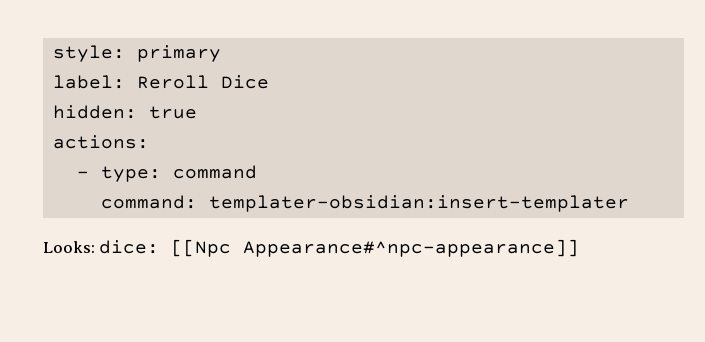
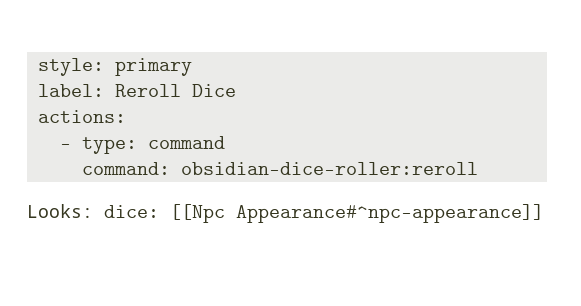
- hidden: true
- command: templater-obsidian:insert-templater
+ command: obsidian-dice-roller:reroll

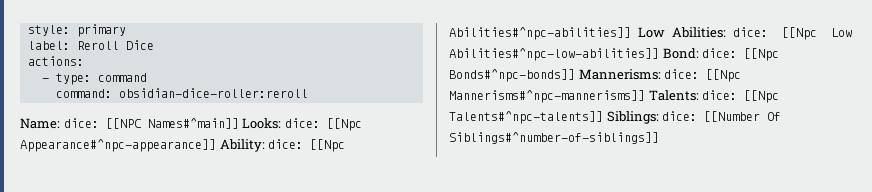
- Looks: dice: [[Npc Appearance#^npc-appearance]]
+ Name: dice: [[NPC Names#^main]] Looks: dice: [[Npc Appearance#^npc-appearance]] Ability: dice: [[Npc Abilities#^npc-abilities]] Low Abilities: dice: [[Npc Low Abilities#^npc-low-abilities]] Bond: dice: [[Npc Bonds#^npc-bonds]] Mannerisms: dice: [[Npc Mannerisms#^npc-mannerisms]] Talents: dice: [[Npc Talents#^npc-talents]] Siblings: dice: [[Number Of Siblings#^number-of-siblings]]

